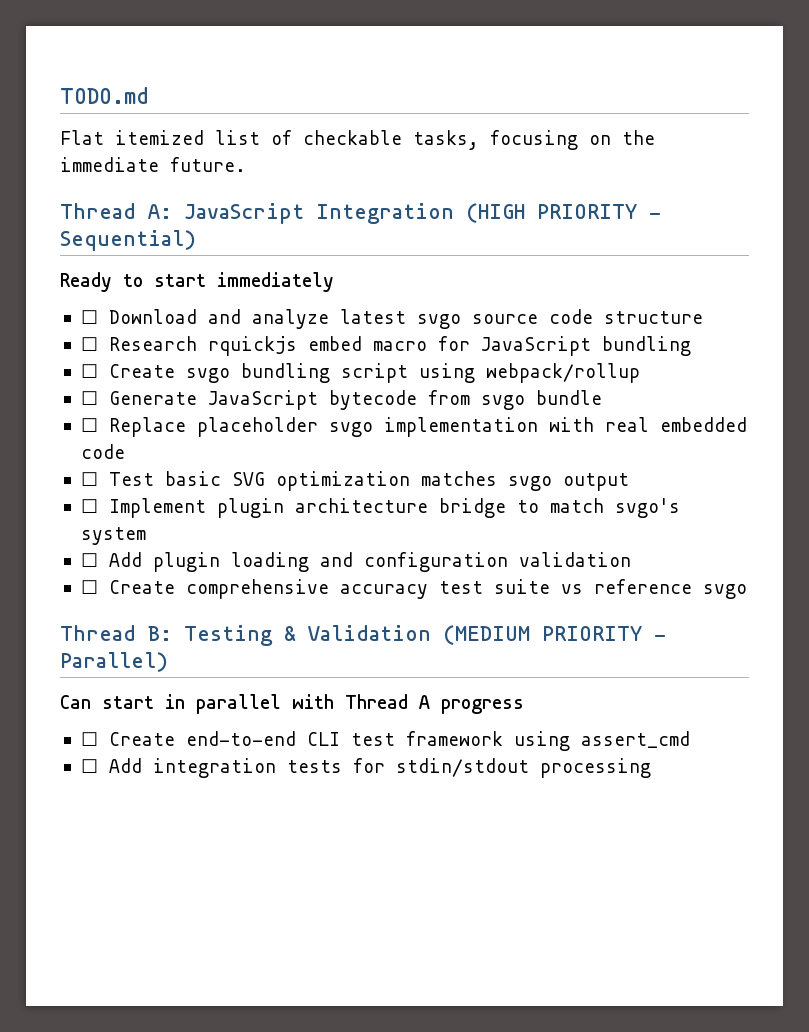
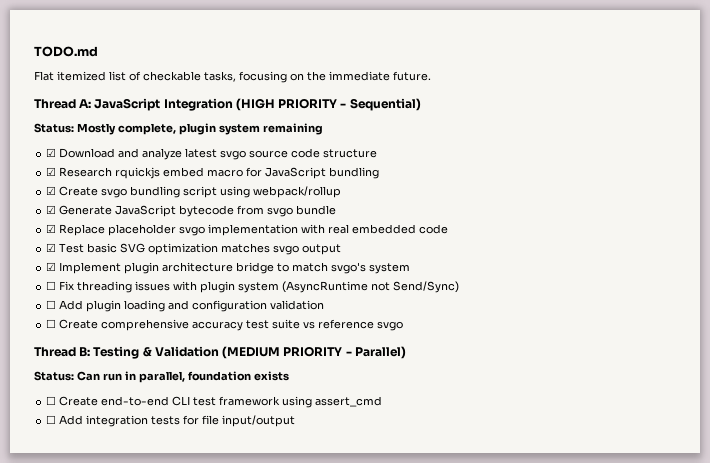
- Ready to start immediately
- ☐ Download and analyze latest svgo source code structure
+ Status: Mostly complete, plugin system remaining
+ ☑ Download and analyze latest svgo source code structure
- ☐ Research rquickjs embed macro for JavaScript bundling
+ ☑ Research rquickjs embed macro for JavaScript bundling
- ☐ Create svgo bundling script using webpack/rollup
+ ☑ Create svgo bundling script using webpack/rollup
- ☐ Generate JavaScript bytecode from svgo bundle
+ ☑ Generate JavaScript bytecode from svgo bundle
- ☐ Replace placeholder svgo implementation with real embedded code
+ ☑ Replace placeholder svgo implementation with real embedded code
- ☐ Test basic SVG optimization matches svgo output
+ ☑ Test basic SVG optimization matches svgo output
- ☐ Implement plugin architecture bridge to match svgo's system
+ ☑ Implement plugin architecture bridge to match svgo's system
+ ☐ Fix threading issues with plugin system (AsyncRuntime not Send/Sync)
- Can start in parallel with Thread A progress
+ Status: Can run in parallel, foundation exists
- ☐ Add integration tests for stdin/stdout processing
+ ☐ Add integration tests for file input/output

